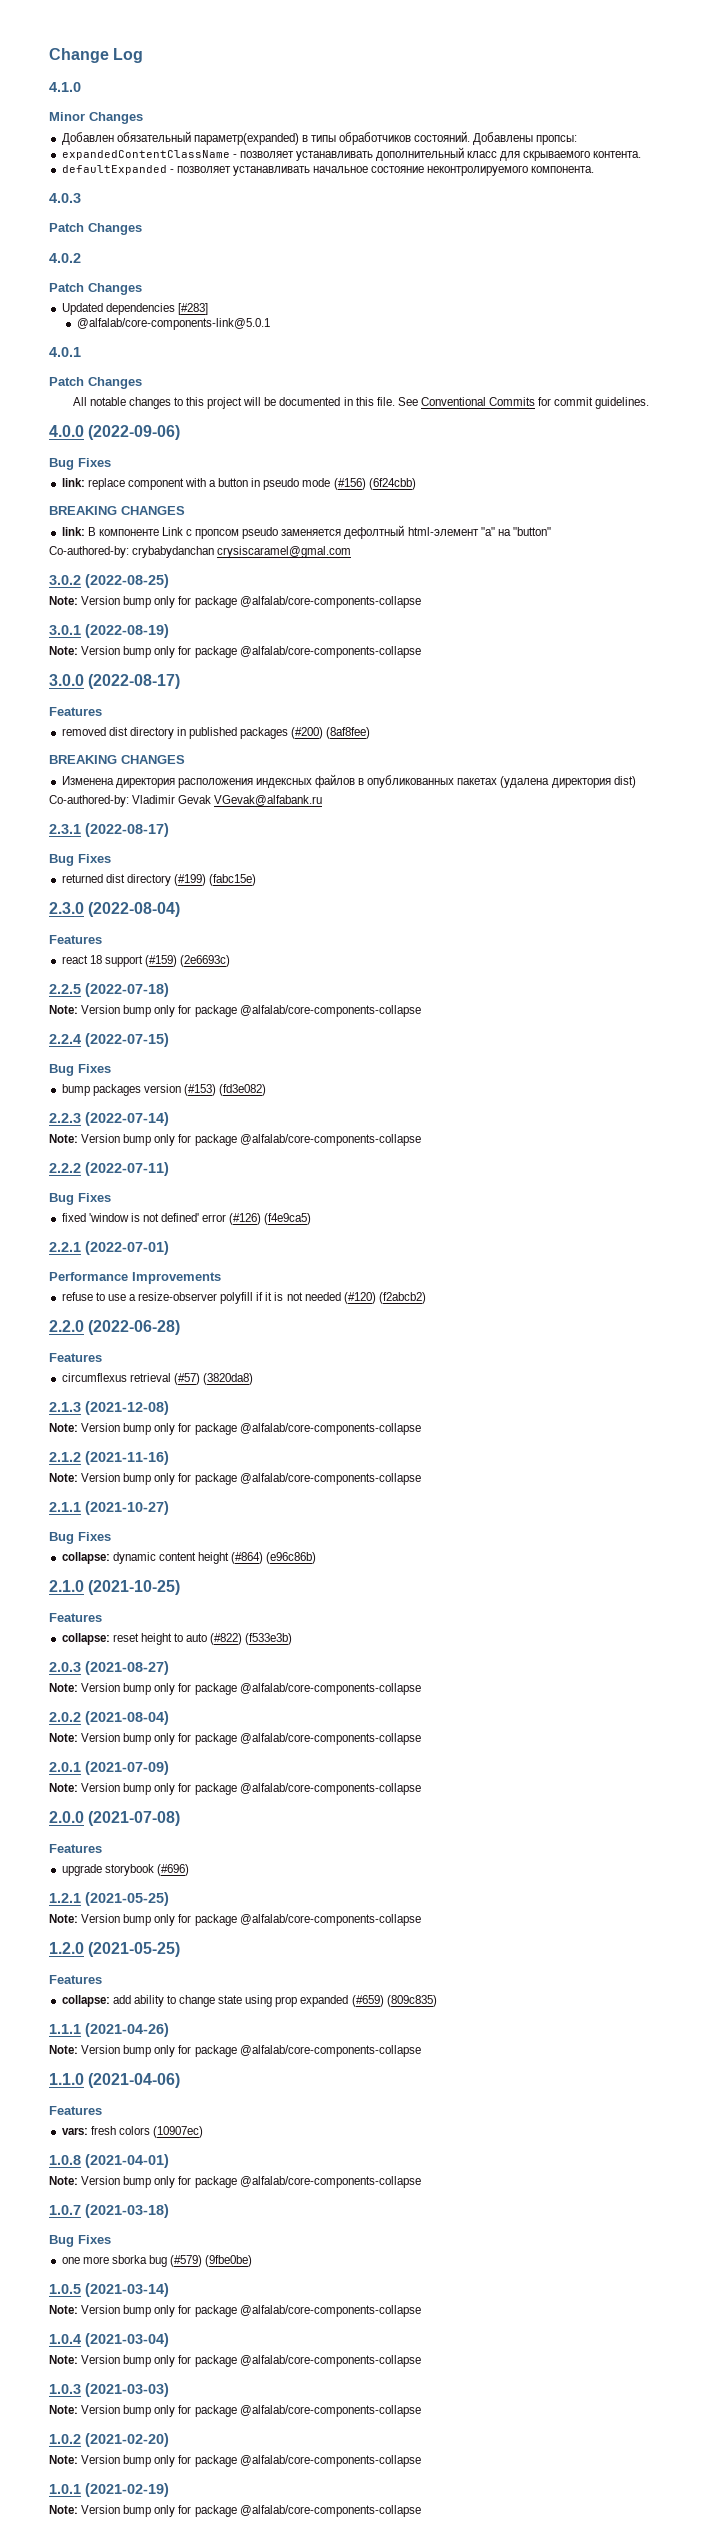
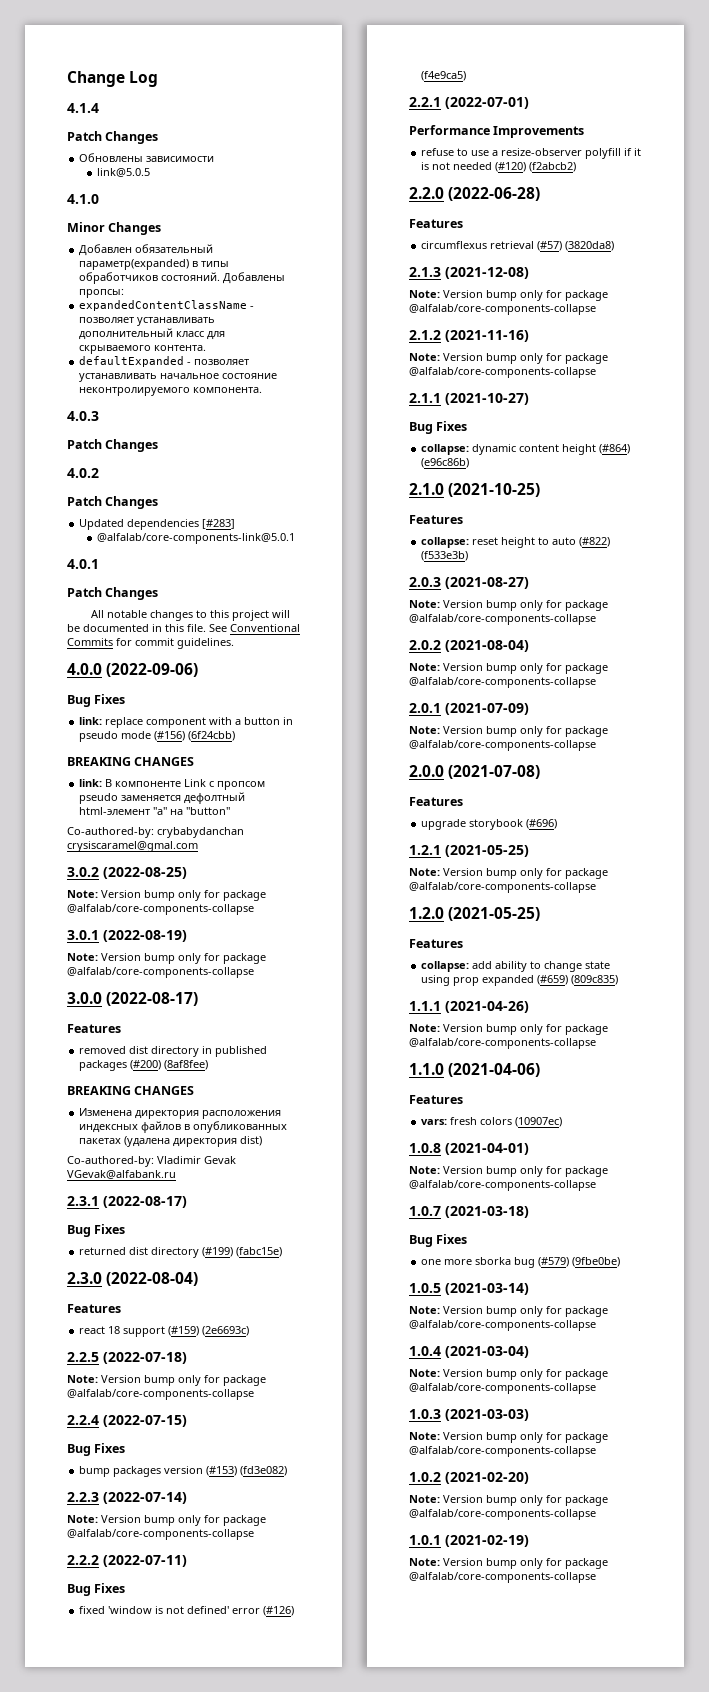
+ 4.1.4
+ Patch Changes
+ Обновлены зависимости
+ link@5.0.5

